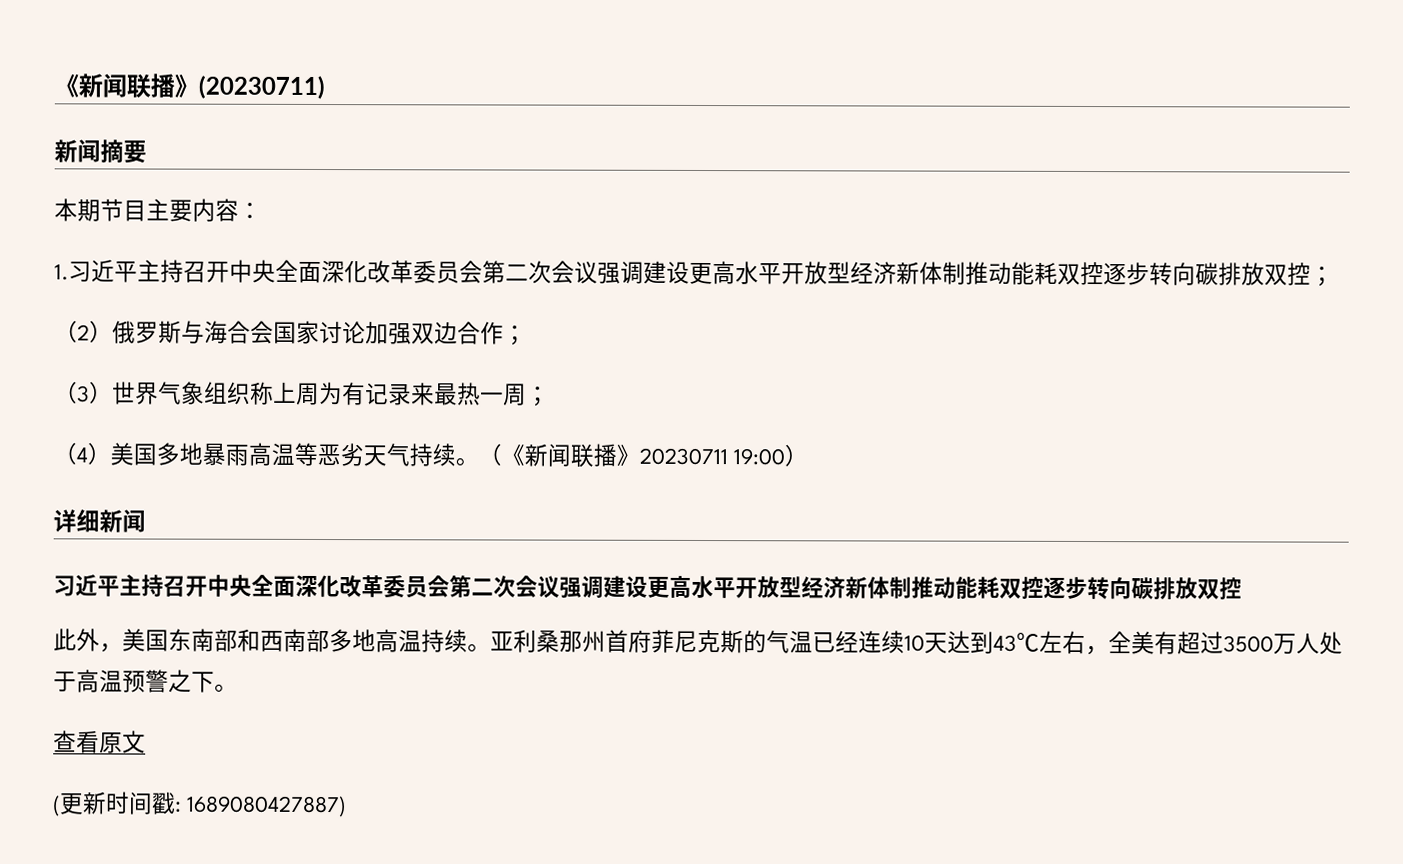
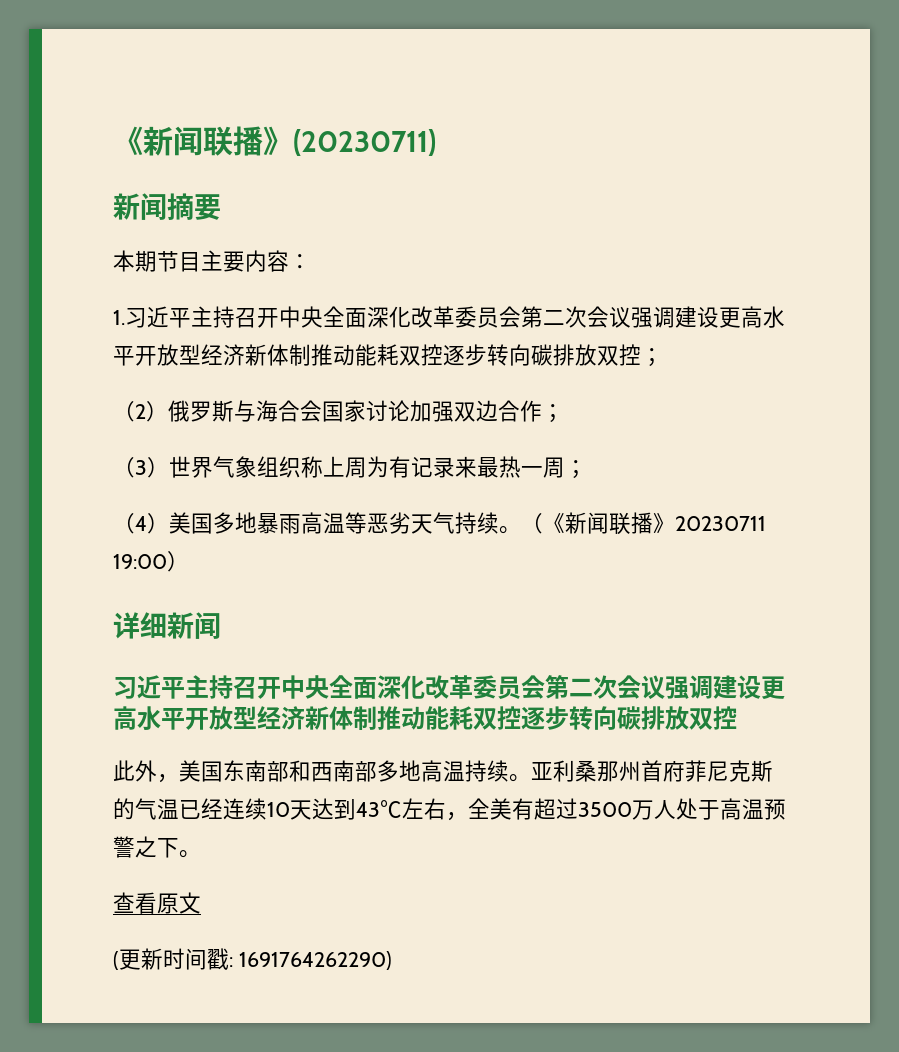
- (更新时间戳: 1689080427887)
+ (更新时间戳: 1691764262290)

